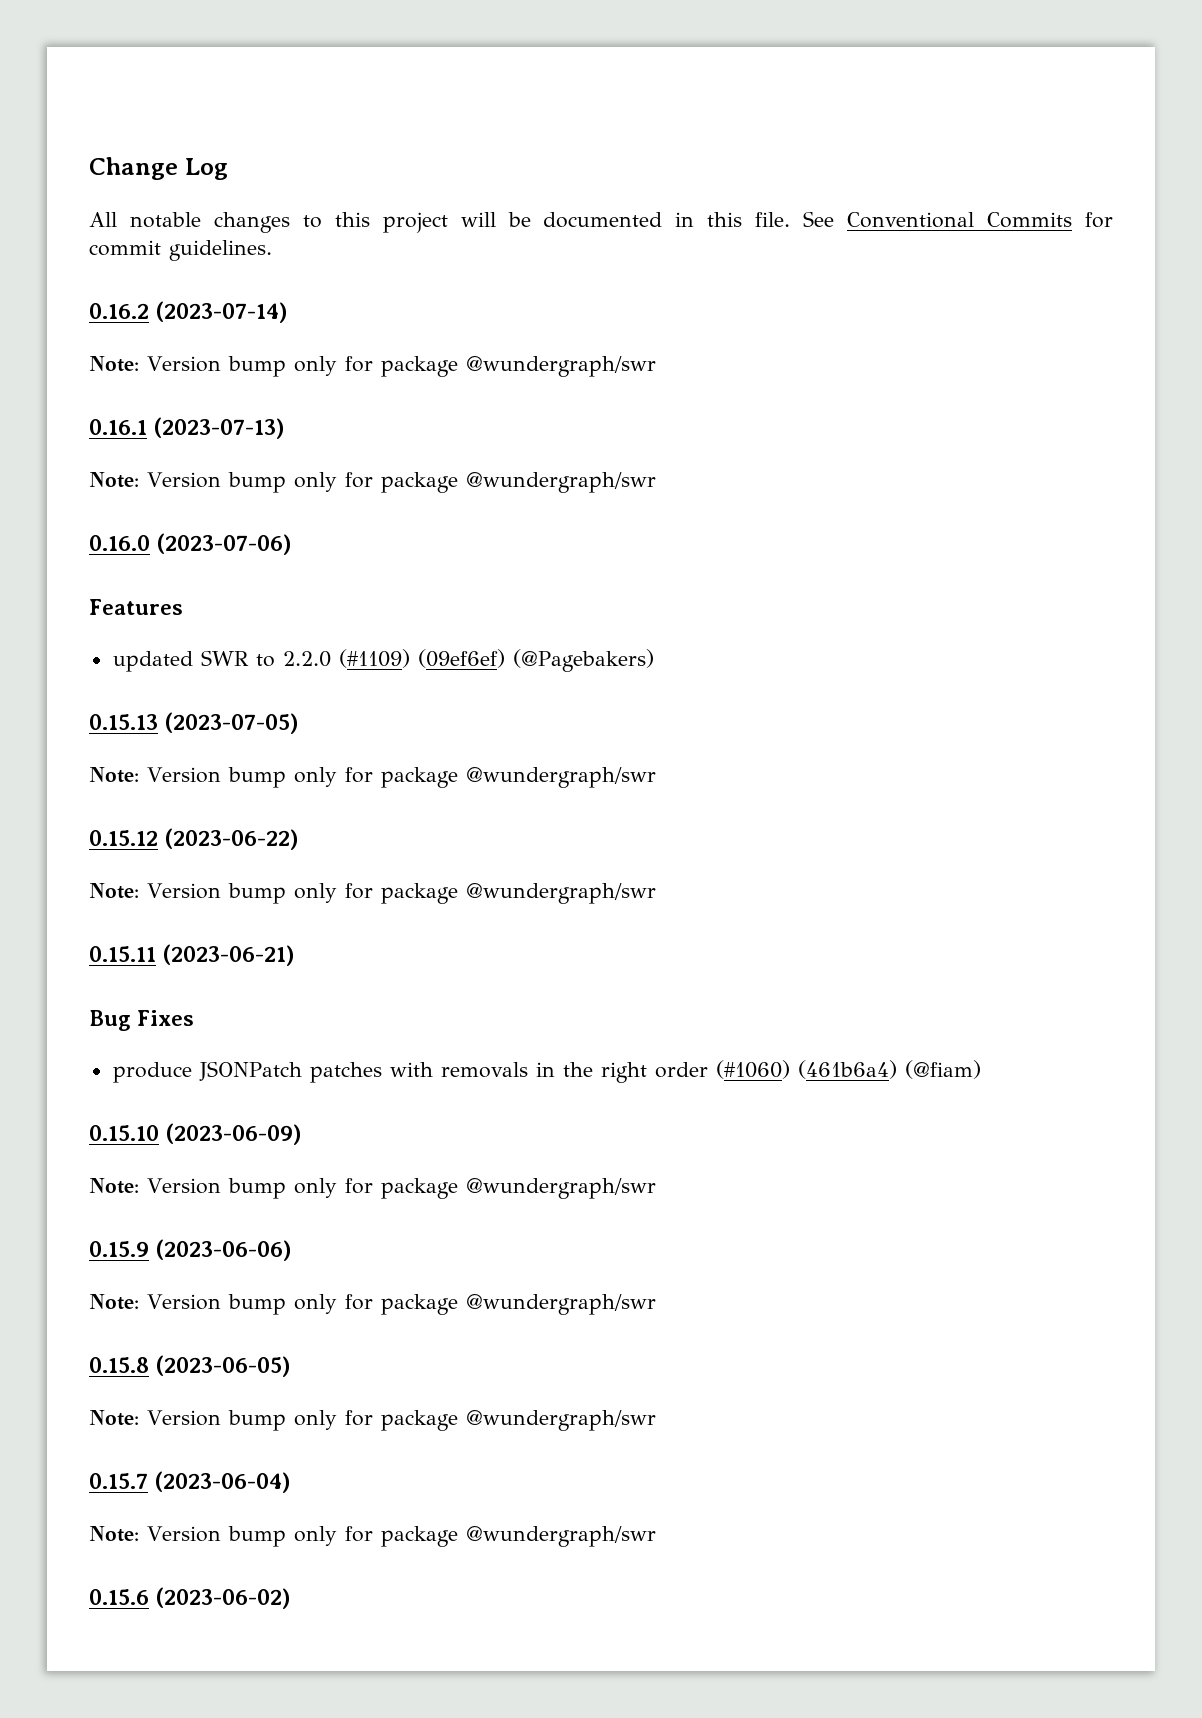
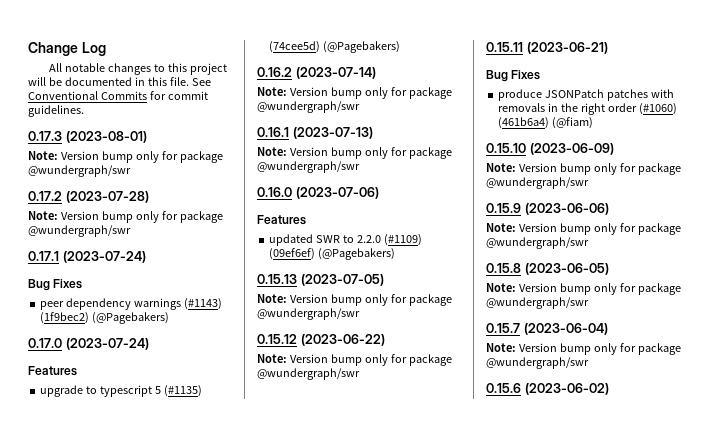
+ 0.17.3 (2023-08-01)
+ Note: Version bump only for package @wundergraph/swr
+ 0.17.2 (2023-07-28)
+ Note: Version bump only for package @wundergraph/swr
+ 0.17.1 (2023-07-24)
+ Bug Fixes
+ peer dependency warnings (#1143) (1f9bec2) (@Pagebakers)
+ 0.17.0 (2023-07-24)
+ Features
+ upgrade to typescript 5 (#1135) (74cee5d) (@Pagebakers)

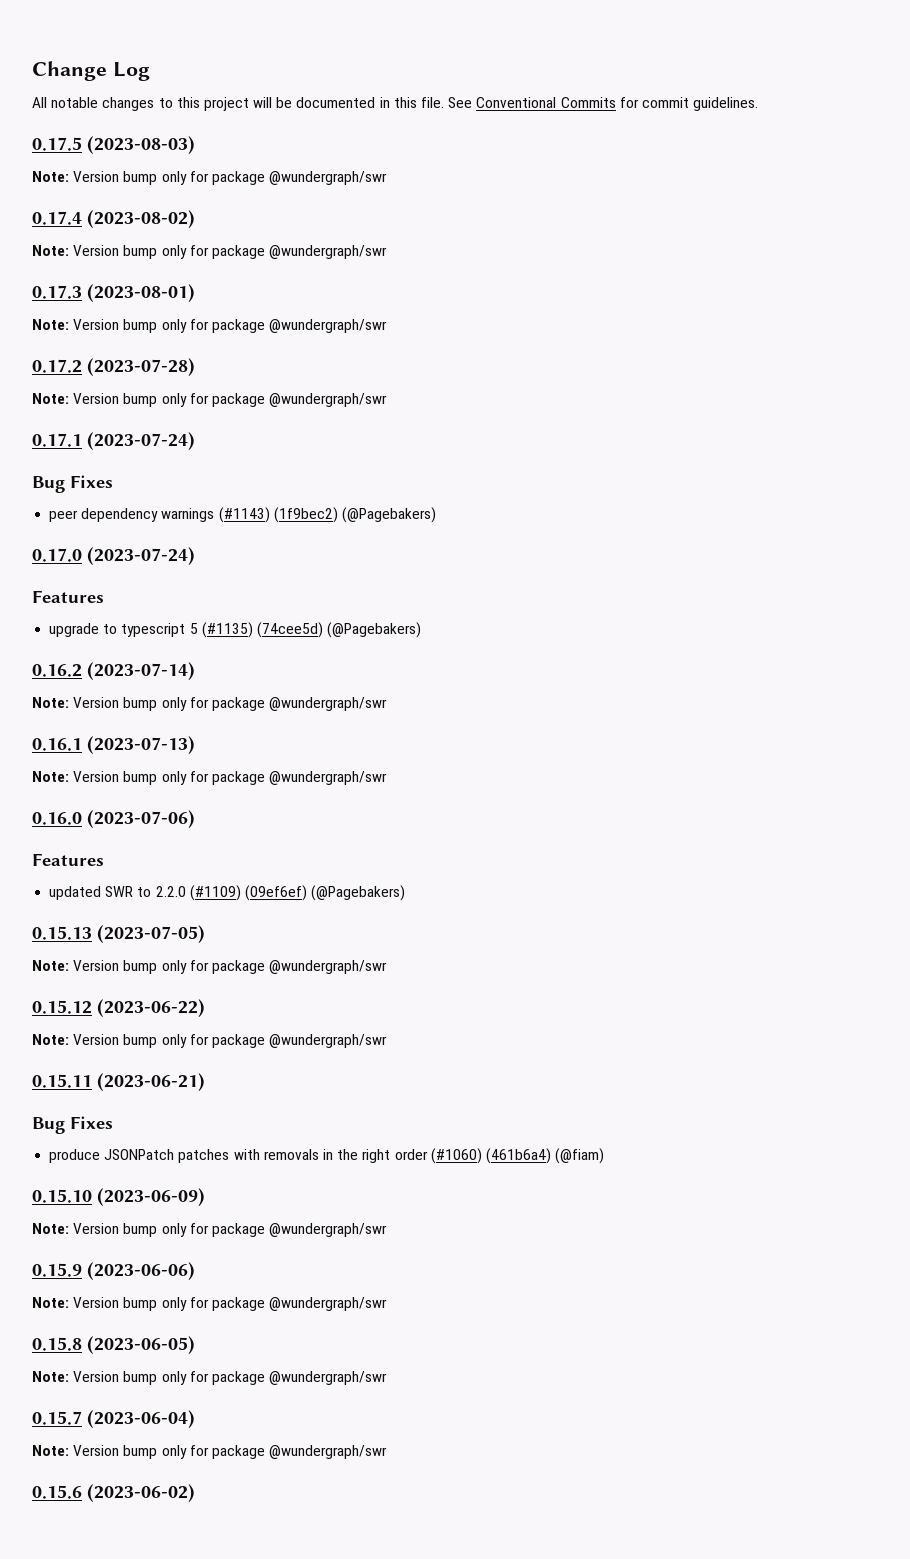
+ 0.17.5 (2023-08-03)
+ Note: Version bump only for package @wundergraph/swr
+ 0.17.4 (2023-08-02)
+ Note: Version bump only for package @wundergraph/swr

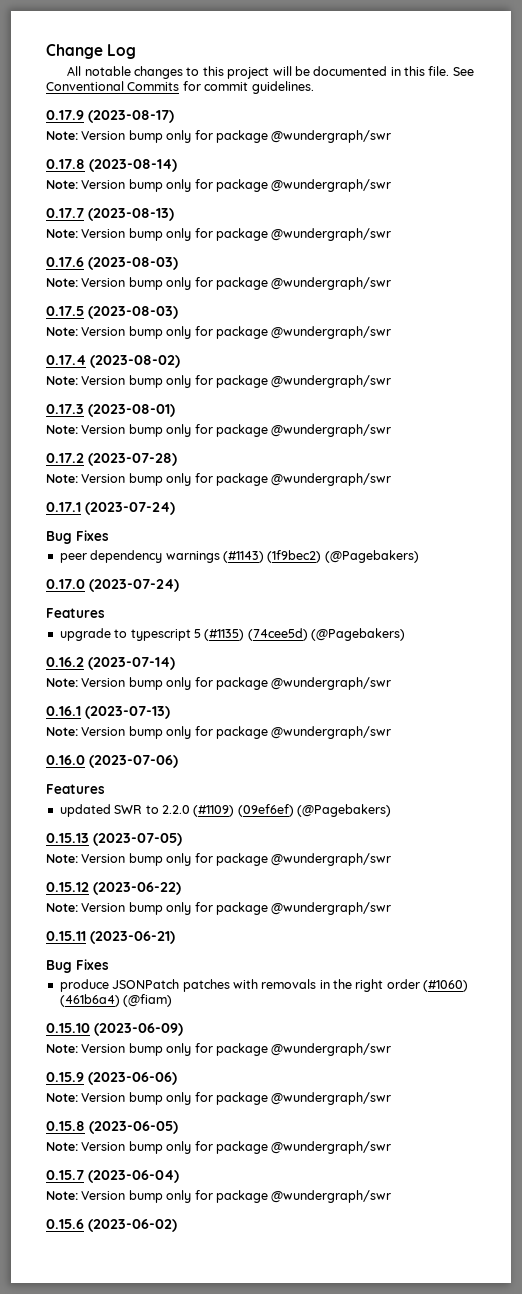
+ 0.17.9 (2023-08-17)
+ Note: Version bump only for package @wundergraph/swr
+ 0.17.8 (2023-08-14)
+ Note: Version bump only for package @wundergraph/swr
+ 0.17.7 (2023-08-13)
+ Note: Version bump only for package @wundergraph/swr
+ 0.17.6 (2023-08-03)
+ Note: Version bump only for package @wundergraph/swr

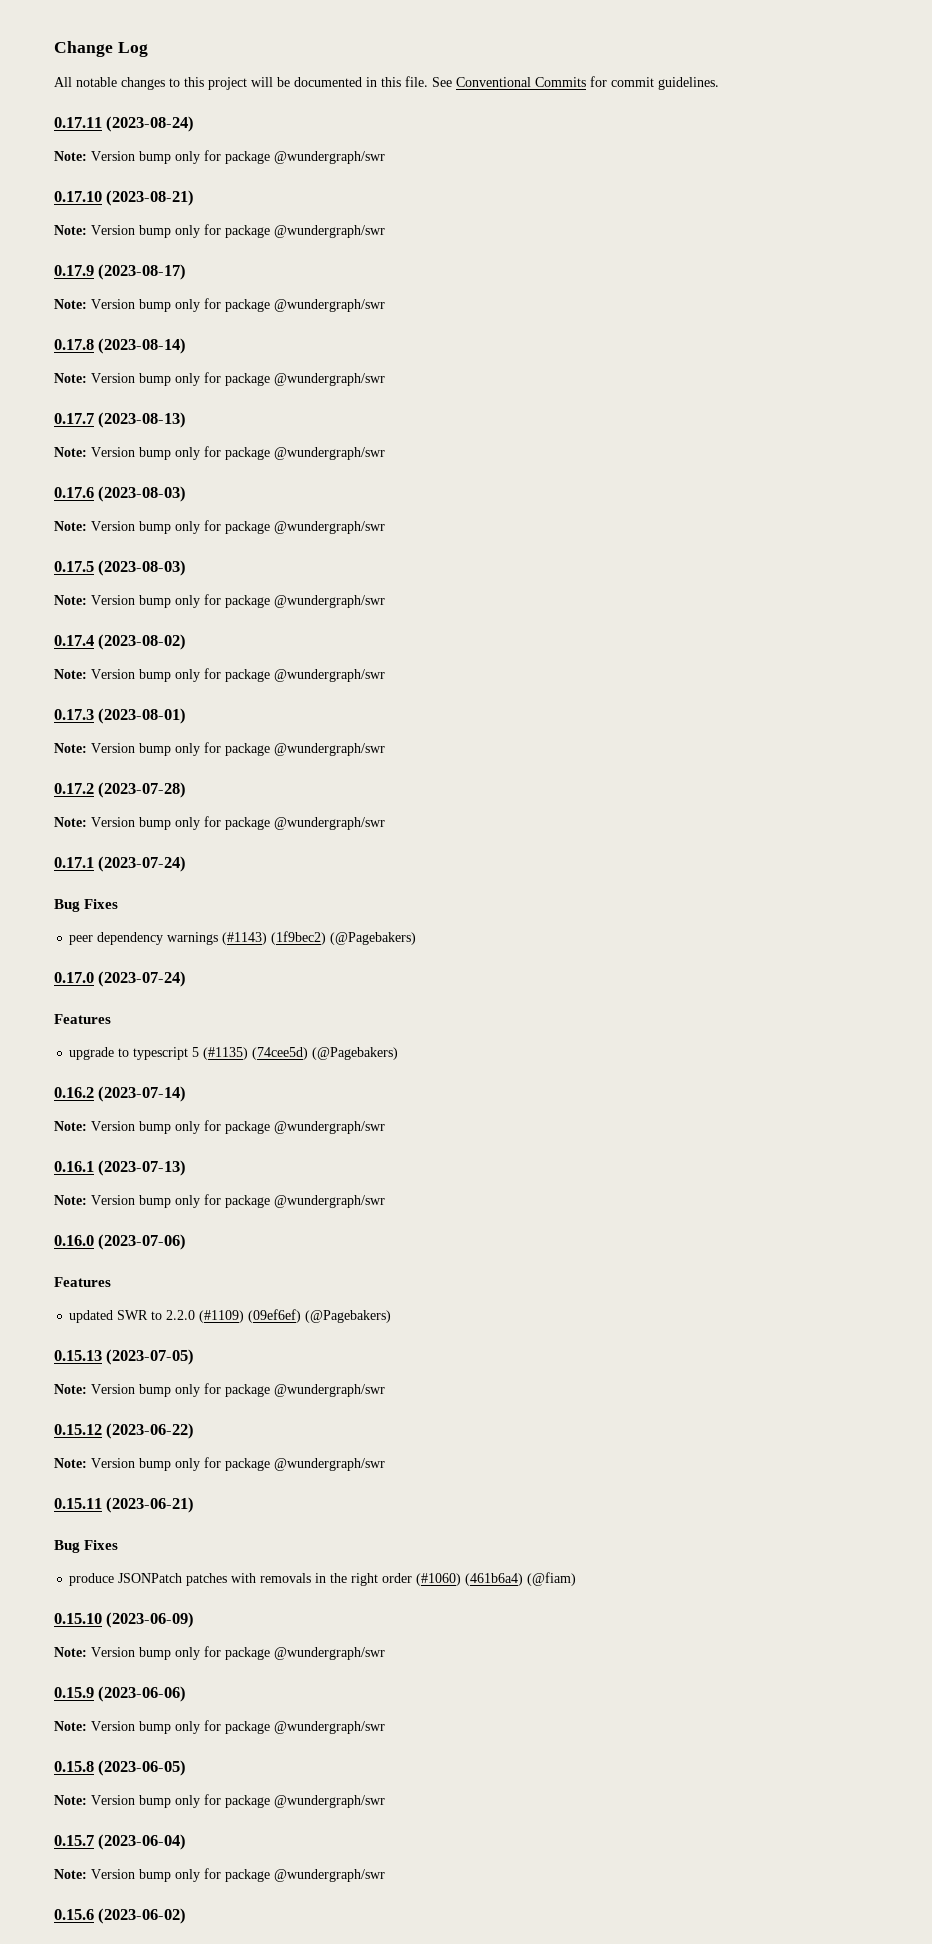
+ 0.17.11 (2023-08-24)
+ Note: Version bump only for package @wundergraph/swr
+ 0.17.10 (2023-08-21)
+ Note: Version bump only for package @wundergraph/swr

